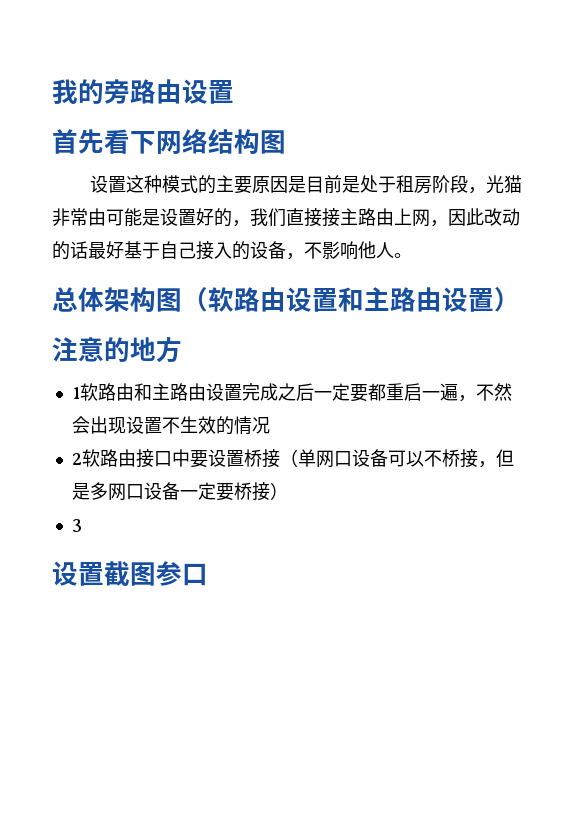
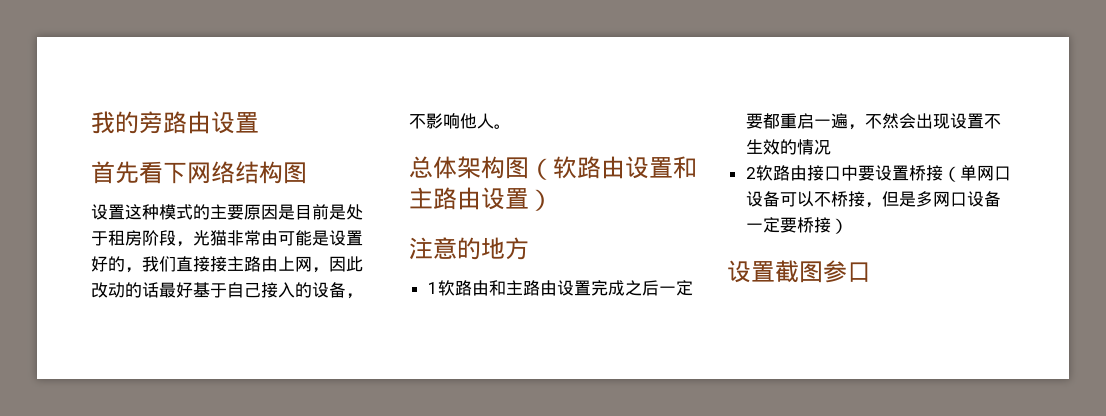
- 3

